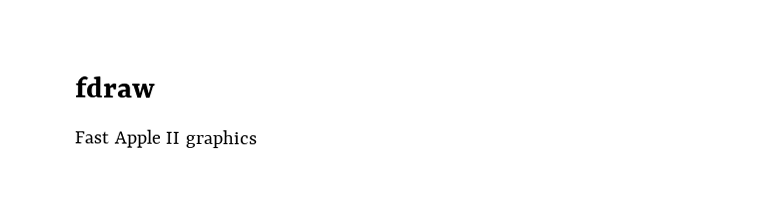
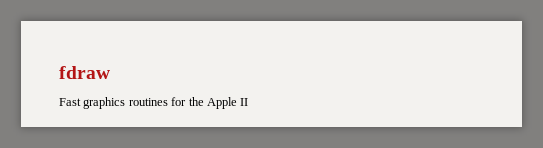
- Fast Apple II graphics
+ Fast graphics routines for the Apple II

